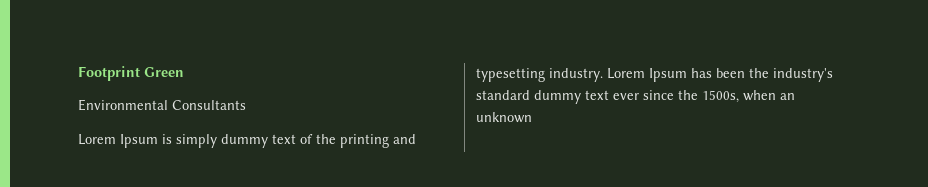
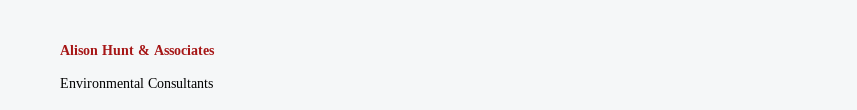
- Footprint Green
+ Alison Hunt & Associates
  Environmental Consultants
- Lorem Ipsum is simply dummy text of the printing and typesetting industry. Lorem Ipsum has been the industry's standard dummy text ever since the 1500s, when an unknown

